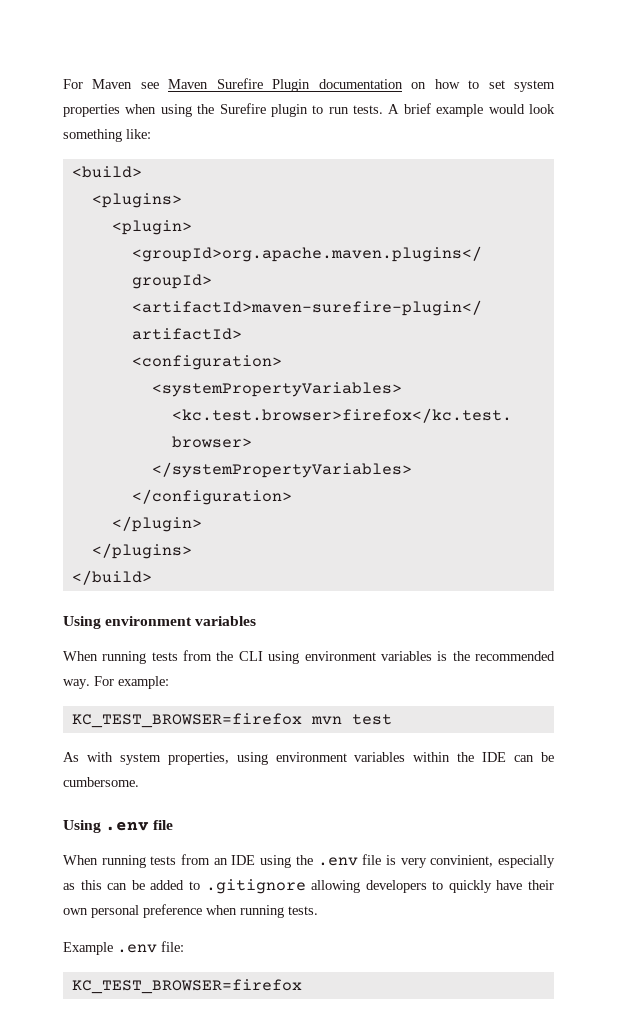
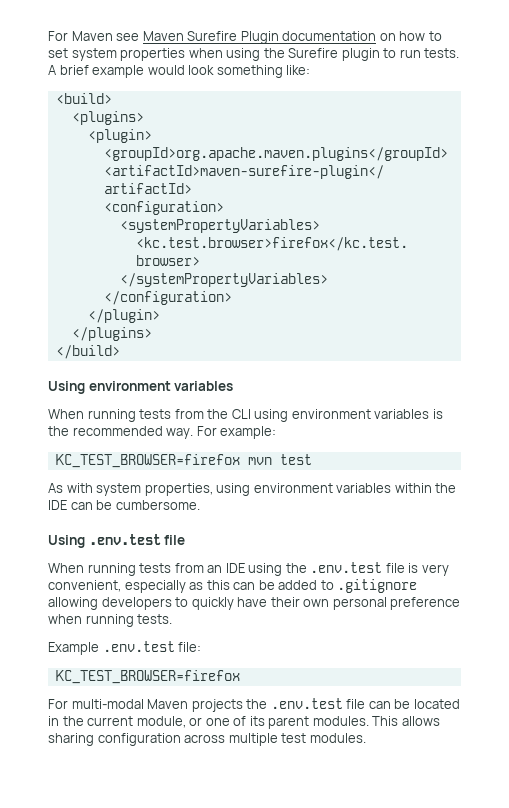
- Using .env file
+ Using .env.test file
- When running tests from an IDE using the .env file is very convinient, especially as this can be added to .gitignore allowing developers to quickly have their own personal preference when running tests.
+ When running tests from an IDE using the .env.test file is very convenient, especially as this can be added to .gitignore allowing developers to quickly have their own personal preference when running tests.
- Example .env file:
+ Example .env.test file:
+ For multi-modal Maven projects the .env.test file can be located in the current module, or one of its parent modules. This allows sharing configuration across multiple test modules.

